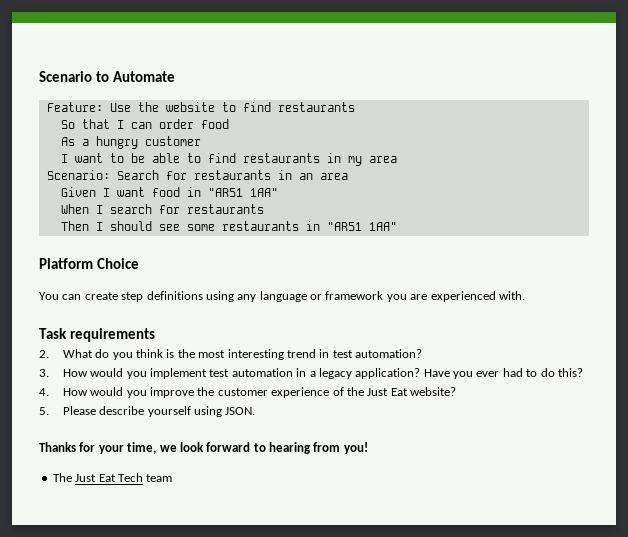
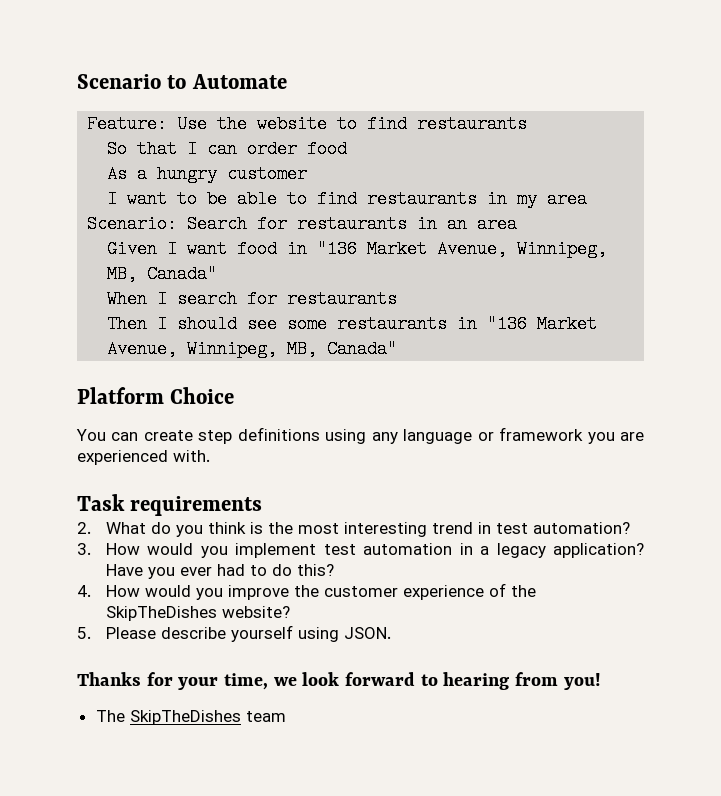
- Given I want food in "AR51 1AA"
+ Given I want food in "136 Market Avenue, Winnipeg, MB, Canada"
- Then I should see some restaurants in "AR51 1AA"
+ Then I should see some restaurants in "136 Market Avenue, Winnipeg, MB, Canada"
- 4. How would you improve the customer experience of the Just Eat website?
+ 4. How would you improve the customer experience of the SkipTheDishes website?
- The Just Eat Tech team
+ The SkipTheDishes team

